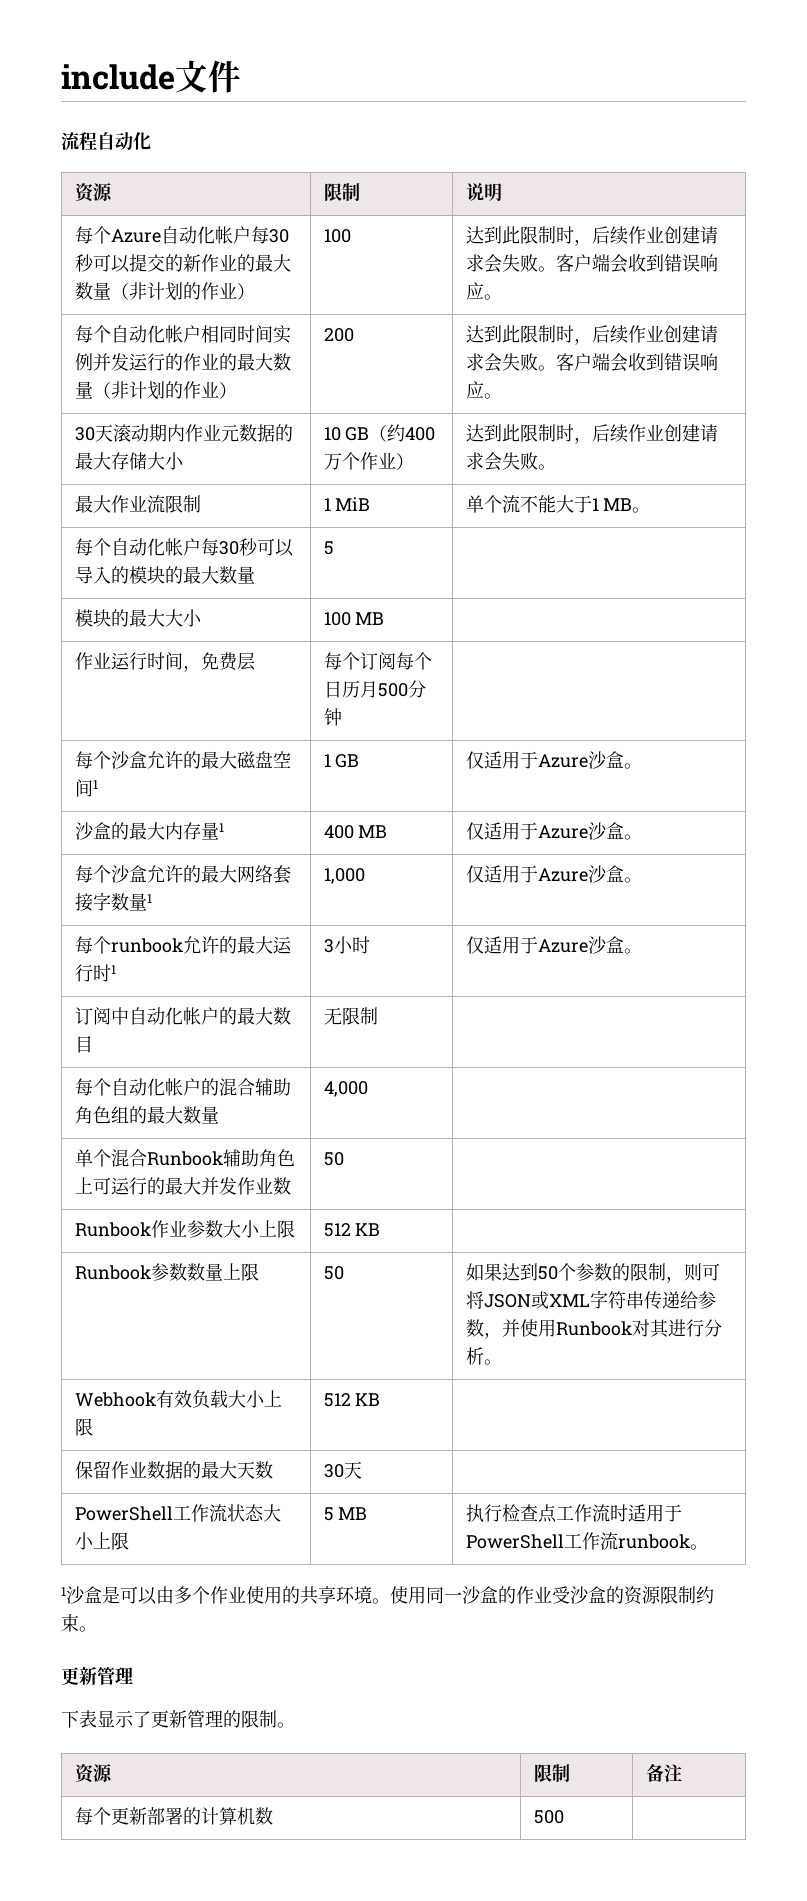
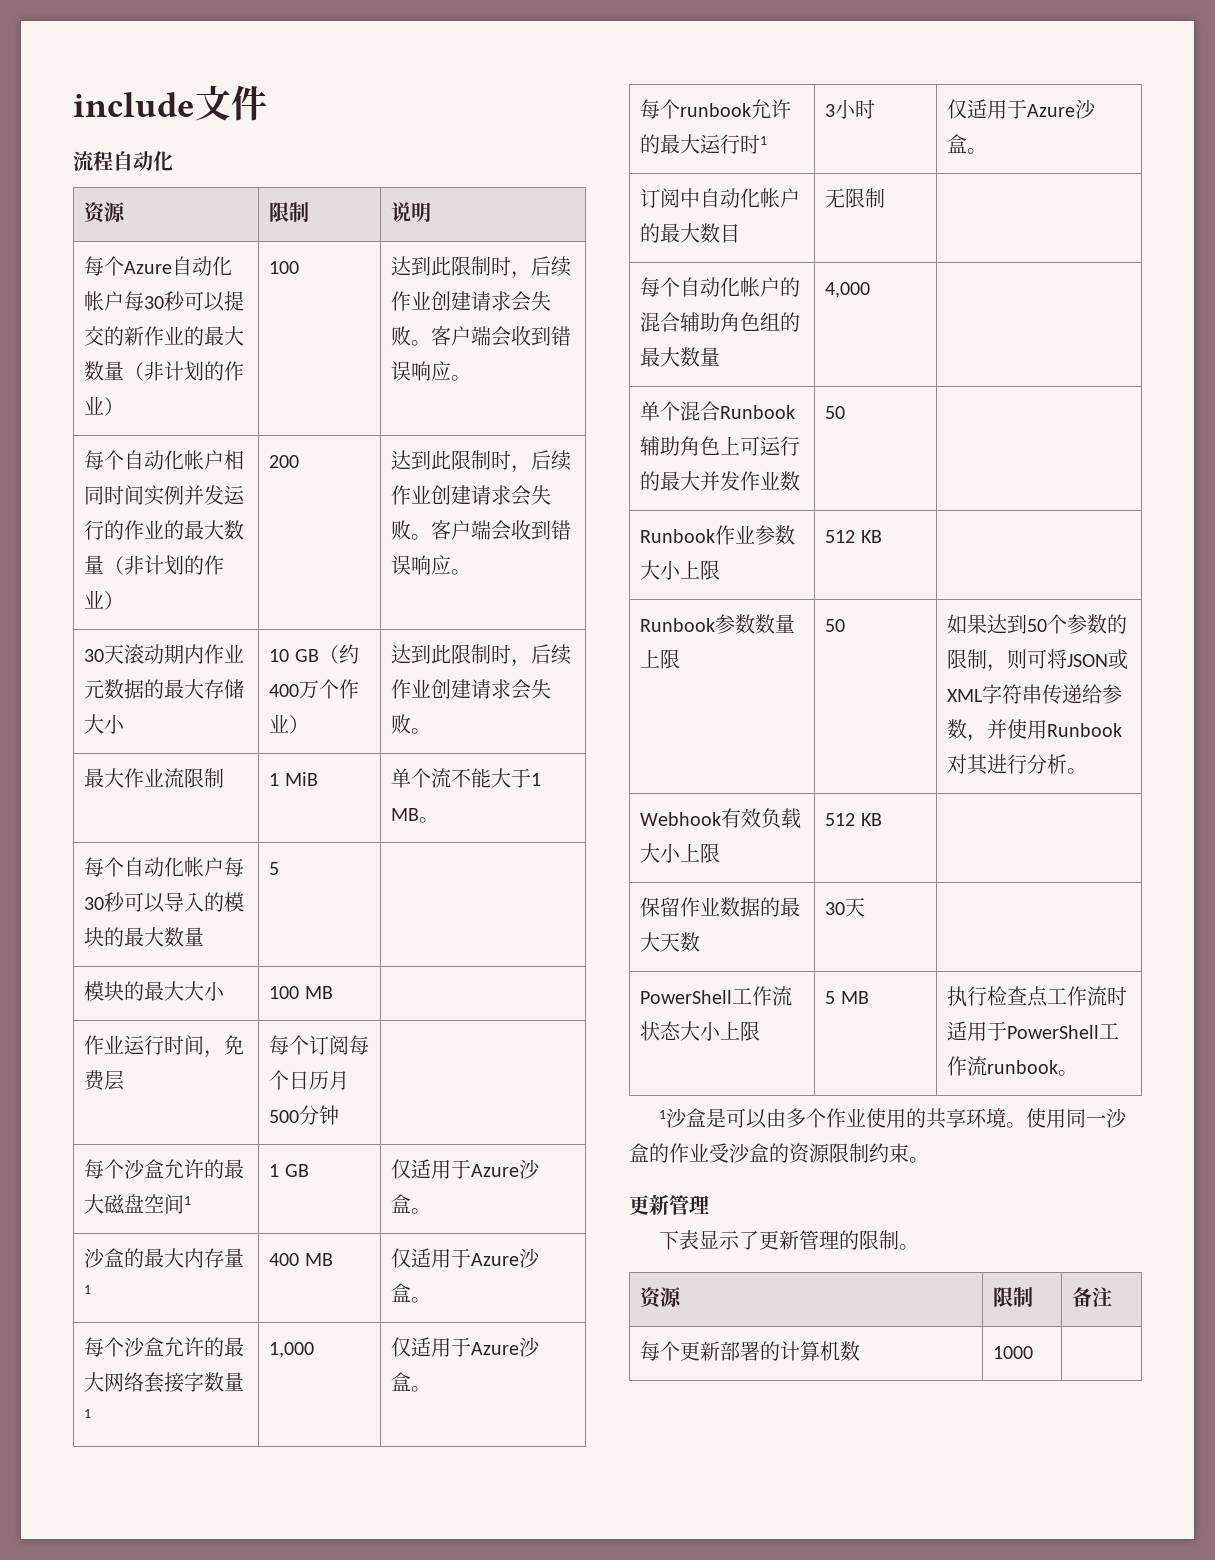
- 每个更新部署的计算机数 | 500 |
+ 每个更新部署的计算机数 | 1000 |

